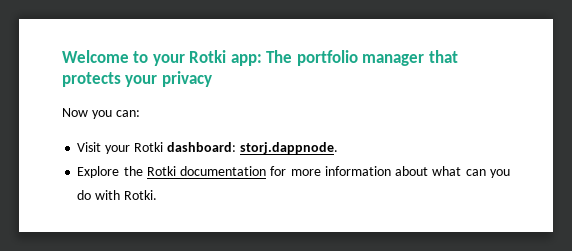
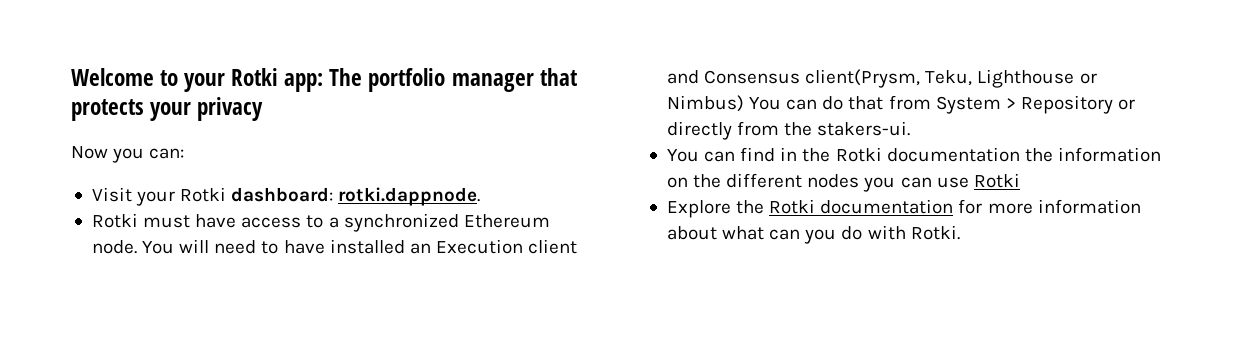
- Visit your Rotki dashboard: storj.dappnode.
+ Visit your Rotki dashboard: rotki.dappnode.
+ Rotki must have access to a synchronized Ethereum node. You will need to have installed an Execution client and Consensus client(Prysm, Teku, Lighthouse or Nimbus) You can do that from System > Repository or directly from the stakers-ui.
+ You can find in the Rotki documentation the information on the different nodes you can use Rotki

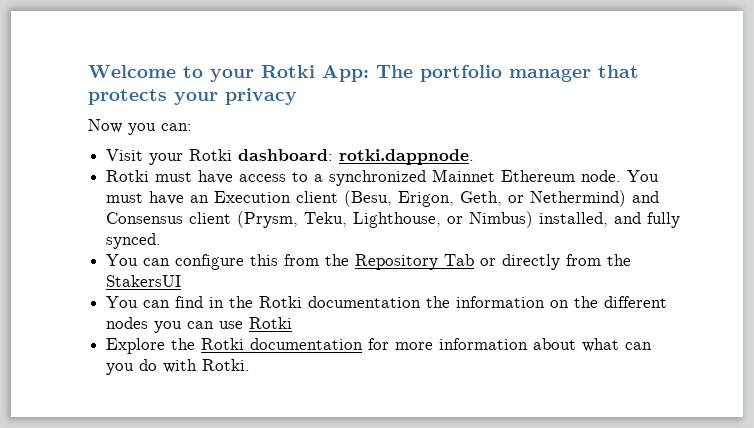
- Welcome to your Rotki app: The portfolio manager that protects your privacy
+ Welcome to your Rotki App: The portfolio manager that protects your privacy
- Rotki must have access to a synchronized Ethereum node.
+ Rotki must have access to a synchronized Mainnet Ethereum node.
- You will need to have installed an Execution client and Consensus client(Prysm, Teku, Lighthouse or Nimbus) You can do that from System > Repository or directly from the stakers-ui.
+ You must have an Execution client (Besu, Erigon, Geth, or Nethermind) and Consensus client (Prysm, Teku, Lighthouse, or Nimbus) installed, and fully synced.
+ You can configure this from the Repository Tab or directly from the StakersUI

